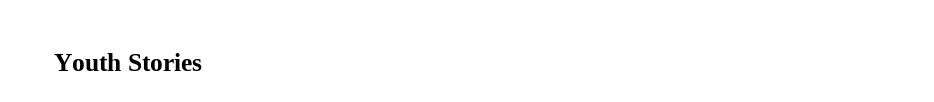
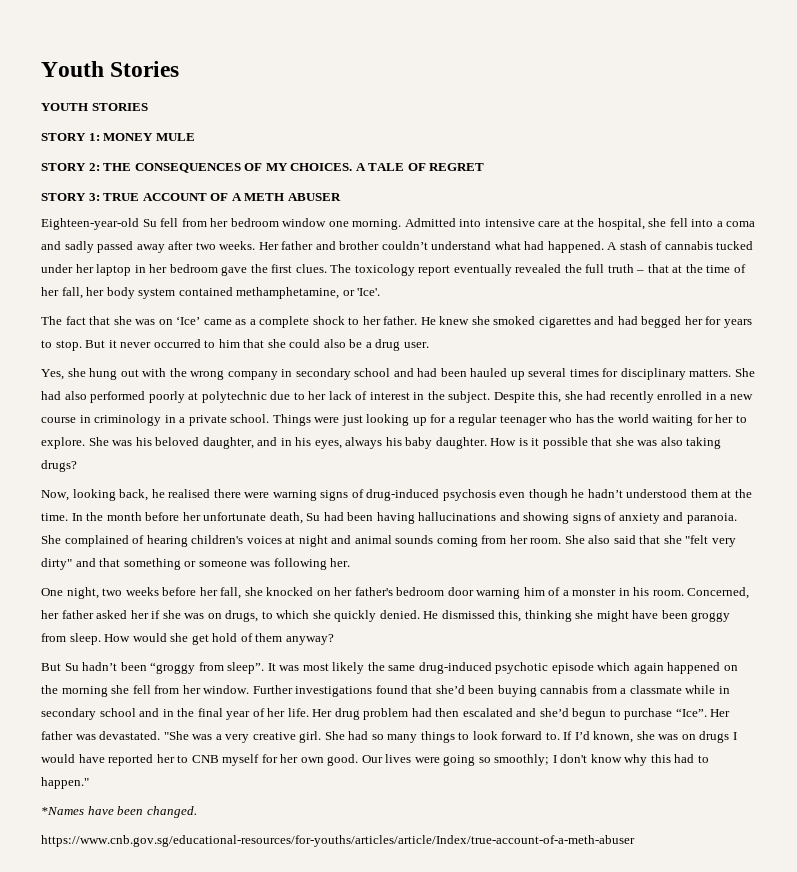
+ YOUTH STORIES
+ STORY 1: MONEY MULE
+ STORY 2: THE CONSEQUENCES OF MY CHOICES. A TALE OF REGRET
+ STORY 3: TRUE ACCOUNT OF A METH ABUSER
+ Eighteen-year-old Su fell from her bedroom window one morning. Admitted into intensive care at the hospital, she fell into a coma and sadly passed away after two weeks. Her father and brother couldn’t understand what had happened. A stash of cannabis tucked under her laptop in her bedroom gave the first clues. The toxicology report eventually revealed the full truth – that at the time of her fall, her body system contained methamphetamine, or 'Ice'.
+ The fact that she was on ‘Ice’ came as a complete shock to her father. He knew she smoked cigarettes and had begged her for years to stop. But it never occurred to him that she could also be a drug user.
+ Yes, she hung out with the wrong company in secondary school and had been hauled up several times for disciplinary matters. She had also performed poorly at polytechnic due to her lack of interest in the subject. Despite this, she had recently enrolled in a new course in criminology in a private school. Things were just looking up for a regular teenager who has the world waiting for her to explore. She was his beloved daughter, and in his eyes, always his baby daughter. How is it possible that she was also taking drugs?
+ Now, looking back, he realised there were warning signs of drug-induced psychosis even though he hadn’t understood them at the time. In the month before her unfortunate death, Su had been having hallucinations and showing signs of anxiety and paranoia. She complained of hearing children's voices at night and animal sounds coming from her room. She also said that she "felt very dirty" and that something or someone was following her.
+ One night, two weeks before her fall, she knocked on her father's bedroom door warning him of a monster in his room. Concerned, her father asked her if she was on drugs, to which she quickly denied. He dismissed this, thinking she might have been groggy from sleep. How would she get hold of them anyway?
+ But Su hadn’t been “groggy from sleep”. It was most likely the same drug-induced psychotic episode which again happened on the morning she fell from her window. Further investigations found that she’d been buying cannabis from a classmate while in secondary school and in the final year of her life. Her drug problem had then escalated and she’d begun to purchase “Ice”. Her father was devastated. "She was a very creative girl. She had so many things to look forward to. If I’d known, she was on drugs I would have reported her to CNB myself for her own good. Our lives were going so smoothly; I don't know why this had to happen."
+ *Names have been changed.
+ https://www.cnb.gov.sg/educational-resources/for-youths/articles/article/Index/true-account-of-a-meth-abuser

